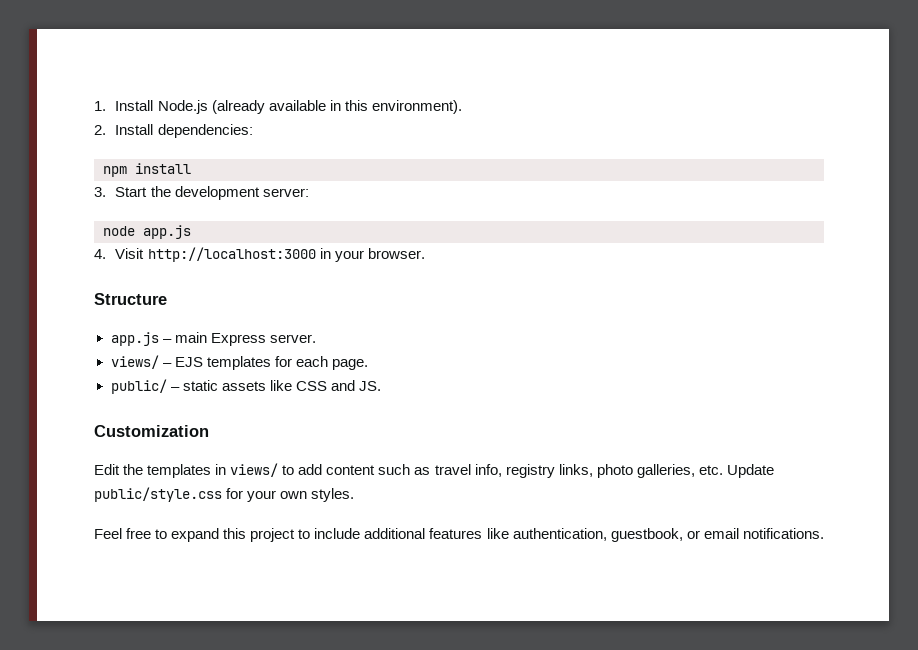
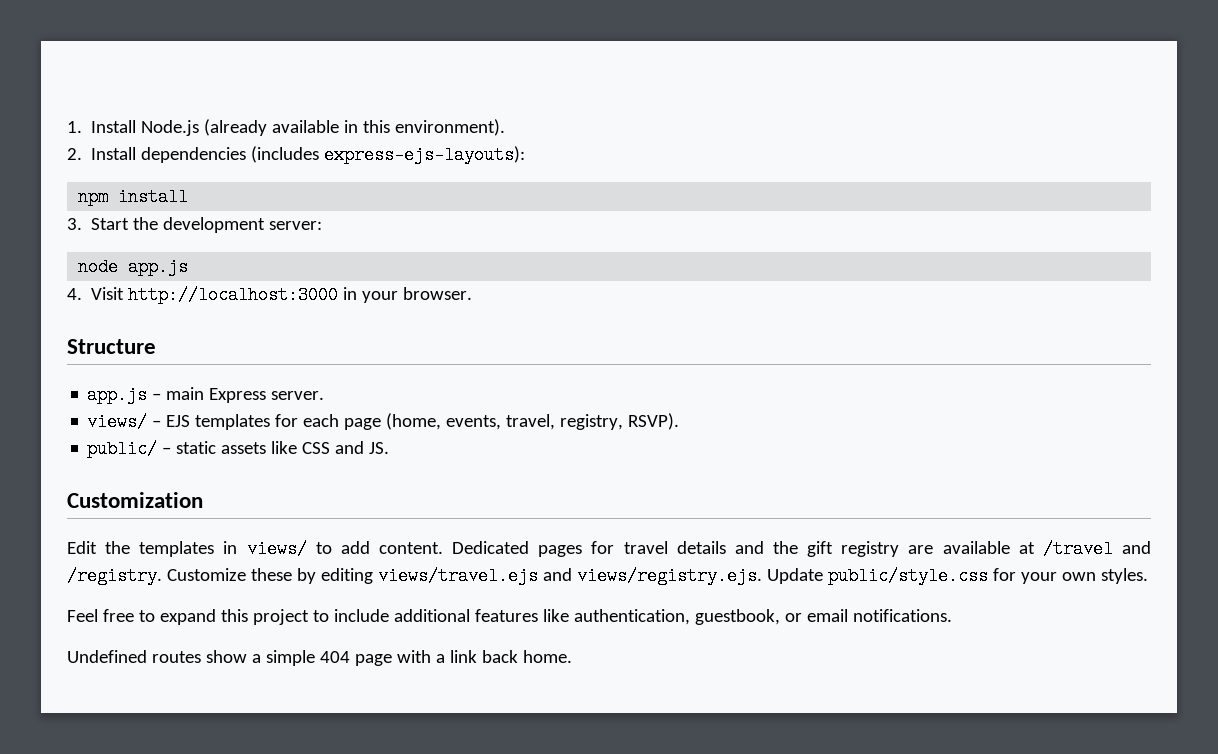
- 2. Install dependencies:
+ 2. Install dependencies (includes express-ejs-layouts):
- views/ – EJS templates for each page.
+ views/ – EJS templates for each page (home, events, travel, registry, RSVP).
- Edit the templates in views/ to add content such as travel info, registry links, photo galleries, etc. Update public/style.css for your own styles.
+ Edit the templates in views/ to add content. Dedicated pages for travel details and the gift registry are available at /travel and /registry. Customize these by editing views/travel.ejs and views/registry.ejs. Update public/style.css for your own styles.
+ Undefined routes show a simple 404 page with a link back home.

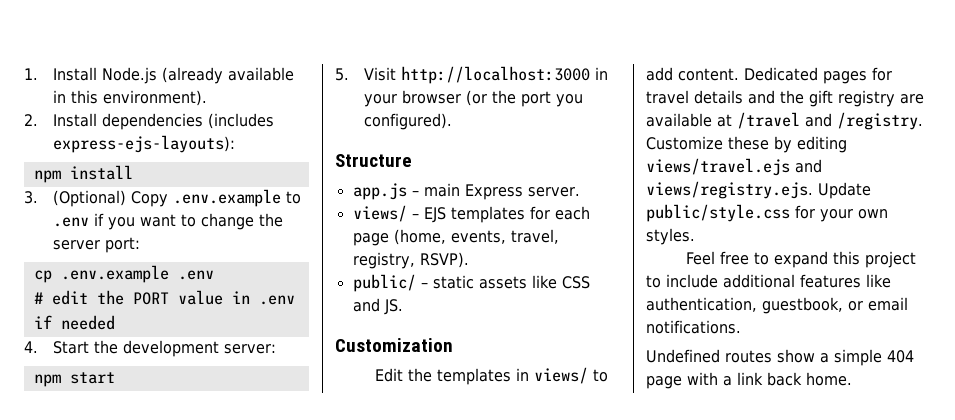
- 3. Start the development server:
+ 3. (Optional) Copy .env.example to .env if you want to change the server port:
+ cp .env.example .env
+ # edit the PORT value in .env if needed
+ 4. Start the development server:
- node app.js
- 4. Visit http://localhost:3000 in your browser.
+ npm start
+ 5. Visit http://localhost:3000 in your browser (or the port you configured).

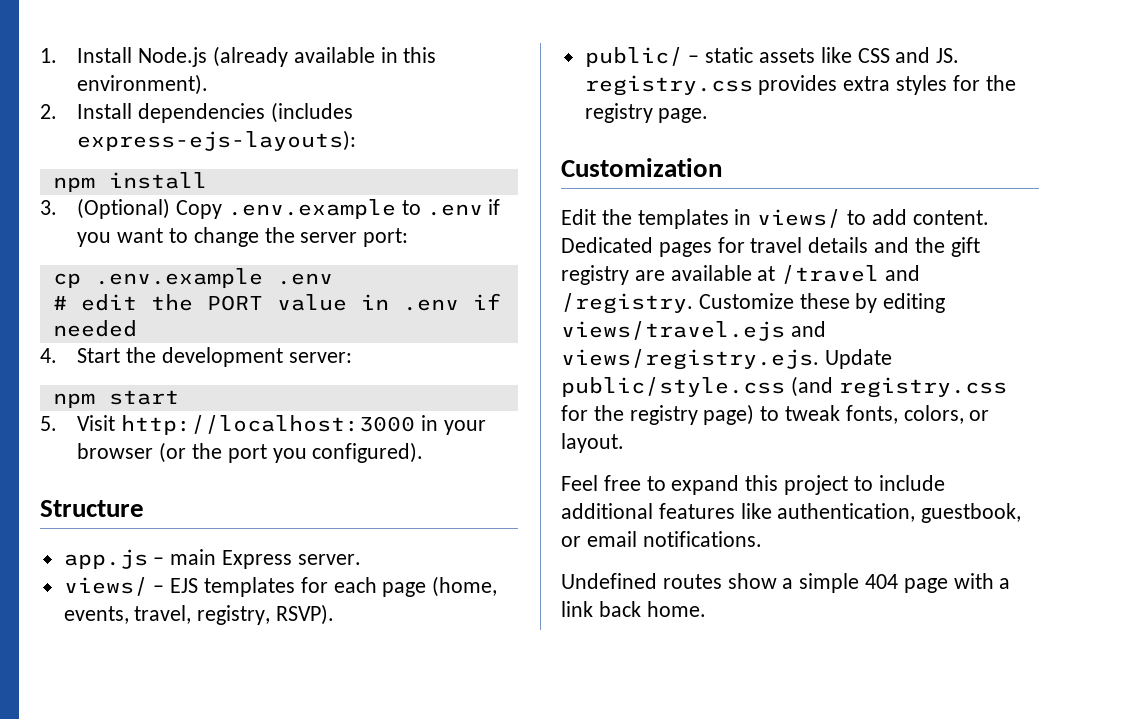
- public/ – static assets like CSS and JS.
+ public/ – static assets like CSS and JS. registry.css provides extra styles for the registry page.
- Customize these by editing views/travel.ejs and views/registry.ejs. Update public/style.css for your own styles.
+ Customize these by editing views/travel.ejs and views/registry.ejs. Update public/style.css (and registry.css for the registry page) to tweak fonts, colors, or layout.

